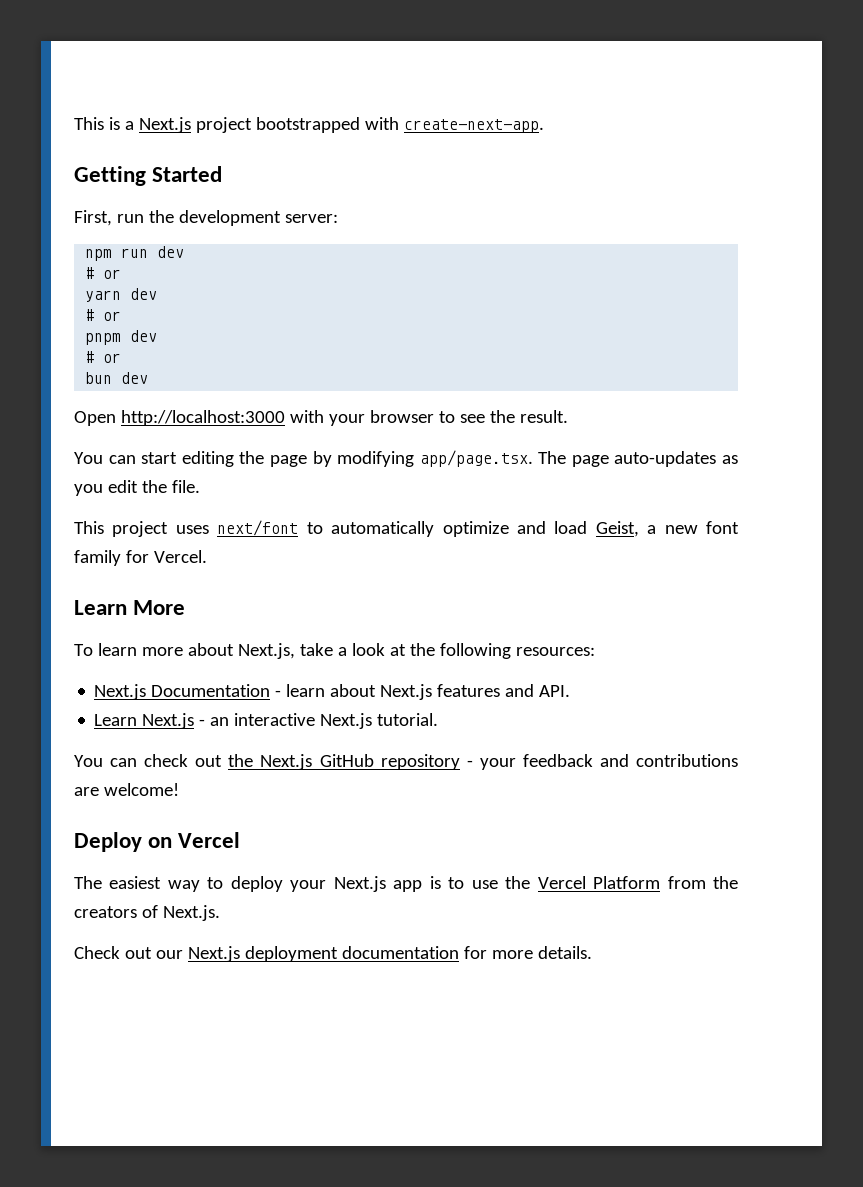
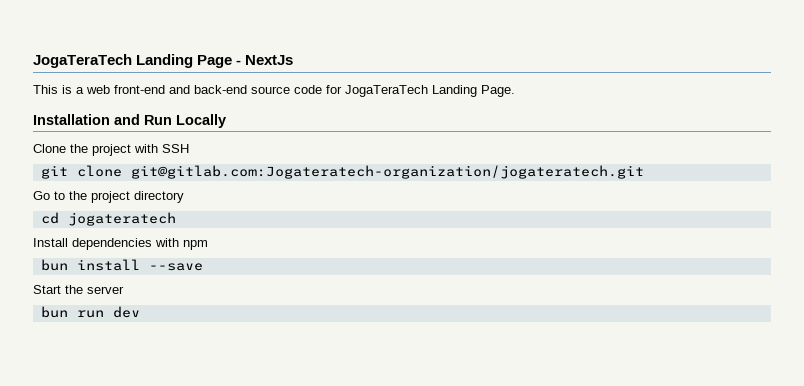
- This is a Next.js project bootstrapped with create-next-app.
- Getting Started
- First, run the development server:
- npm run dev
- # or
- yarn dev
- # or
- pnpm dev
- # or
- bun dev
- Open http://localhost:3000 with your browser to see the result.
- You can start editing the page by modifying app/page.tsx. The page auto-updates as you edit the file.
- This project uses next/font to automatically optimize and load Geist, a new font family for Vercel.
- Learn More
- To learn more about Next.js, take a look at the following resources:
- Next.js Documentation - learn about Next.js features and API.
- Learn Next.js - an interactive Next.js tutorial.
- You can check out the Next.js GitHub repository - your feedback and contributions are welcome!
- Deploy on Vercel
- The easiest way to deploy your Next.js app is to use the Vercel Platform from the creators of Next.js.
- Check out our Next.js deployment documentation for more details.
+ JogaTeraTech Landing Page - NextJs
+ This is a web front-end and back-end source code for JogaTeraTech Landing Page.
+ Installation and Run Locally
+ Clone the project with SSH
+ git clone git@gitlab.com:Jogateratech-organization/jogateratech.git
+ Go to the project directory
+ cd jogateratech
+ Install dependencies with npm
+ bun install --save
+ Start the server
+ bun run dev

